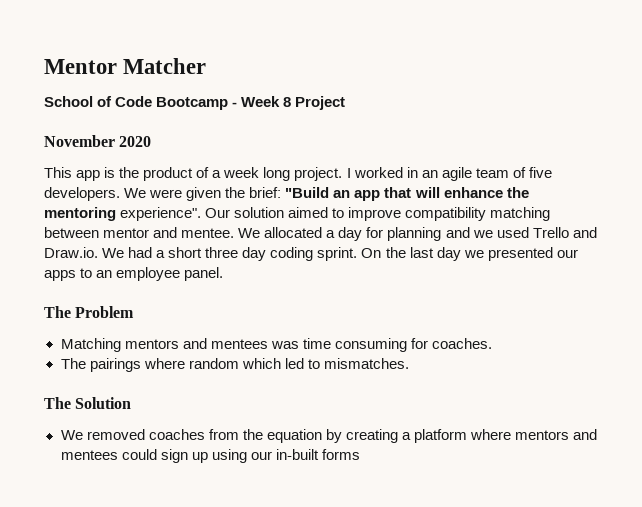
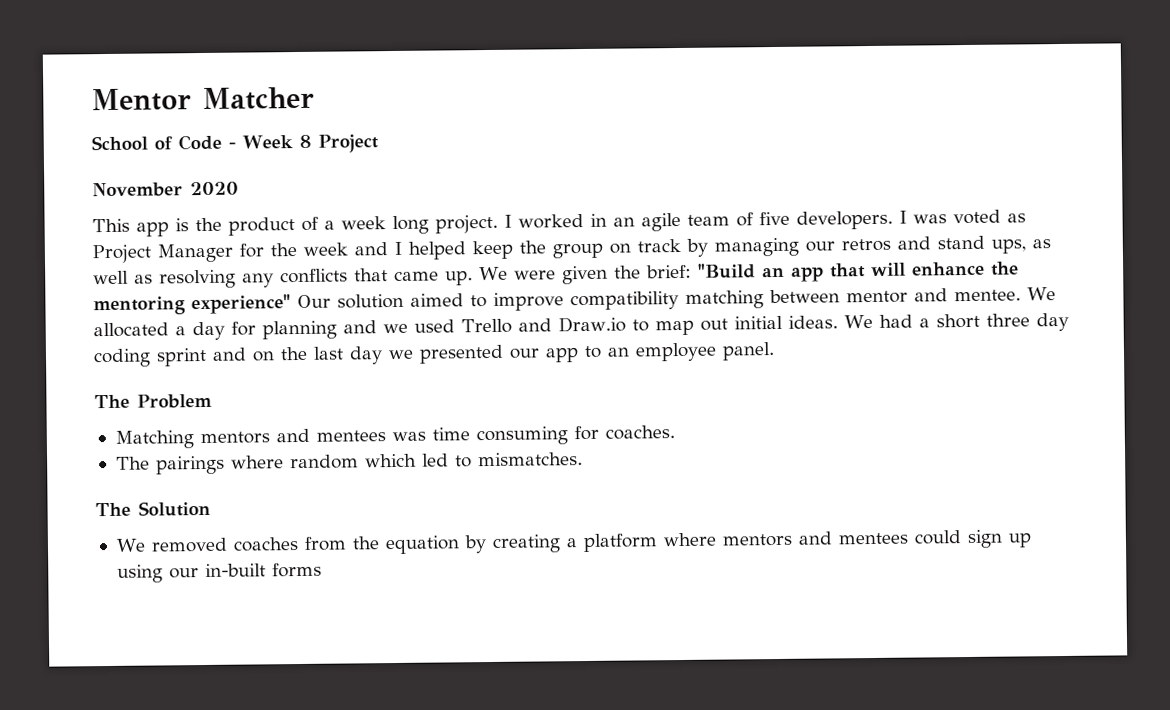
- School of Code Bootcamp - Week 8 Project
+ School of Code - Week 8 Project
+ I was voted as Project Manager for the week and I helped keep the group on track by managing our retros and stand ups, as well as resolving any conflicts that came up.
- We were given the brief: "Build an app that will enhance the mentoring experience". Our solution aimed to improve compatibility matching between mentor and mentee.
+ We were given the brief: "Build an app that will enhance the mentoring experience" Our solution aimed to improve compatibility matching between mentor and mentee.
- We allocated a day for planning and we used Trello and Draw.io. We had a short three day coding sprint. On the last day we presented our apps to an employee panel.
+ We allocated a day for planning and we used Trello and Draw.io to map out initial ideas. We had a short three day coding sprint and on the last day we presented our app to an employee panel.

